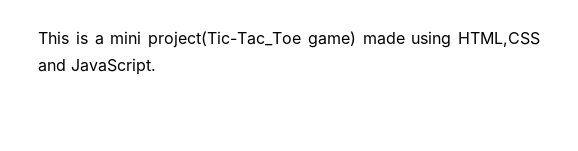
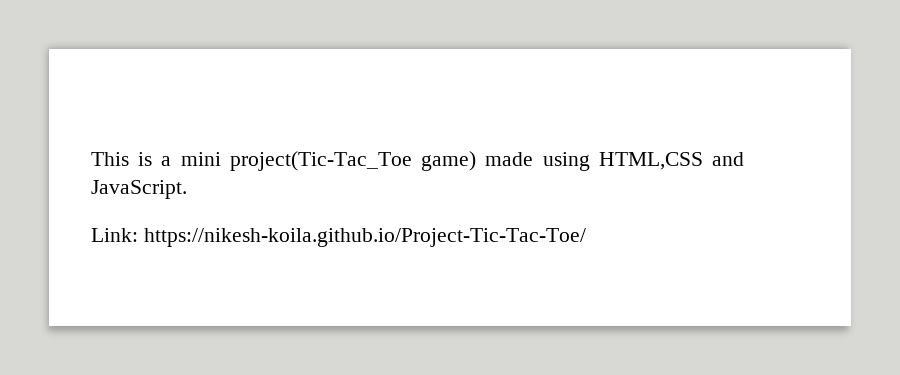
+ Link: https://nikesh-koila.github.io/Project-Tic-Tac-Toe/

